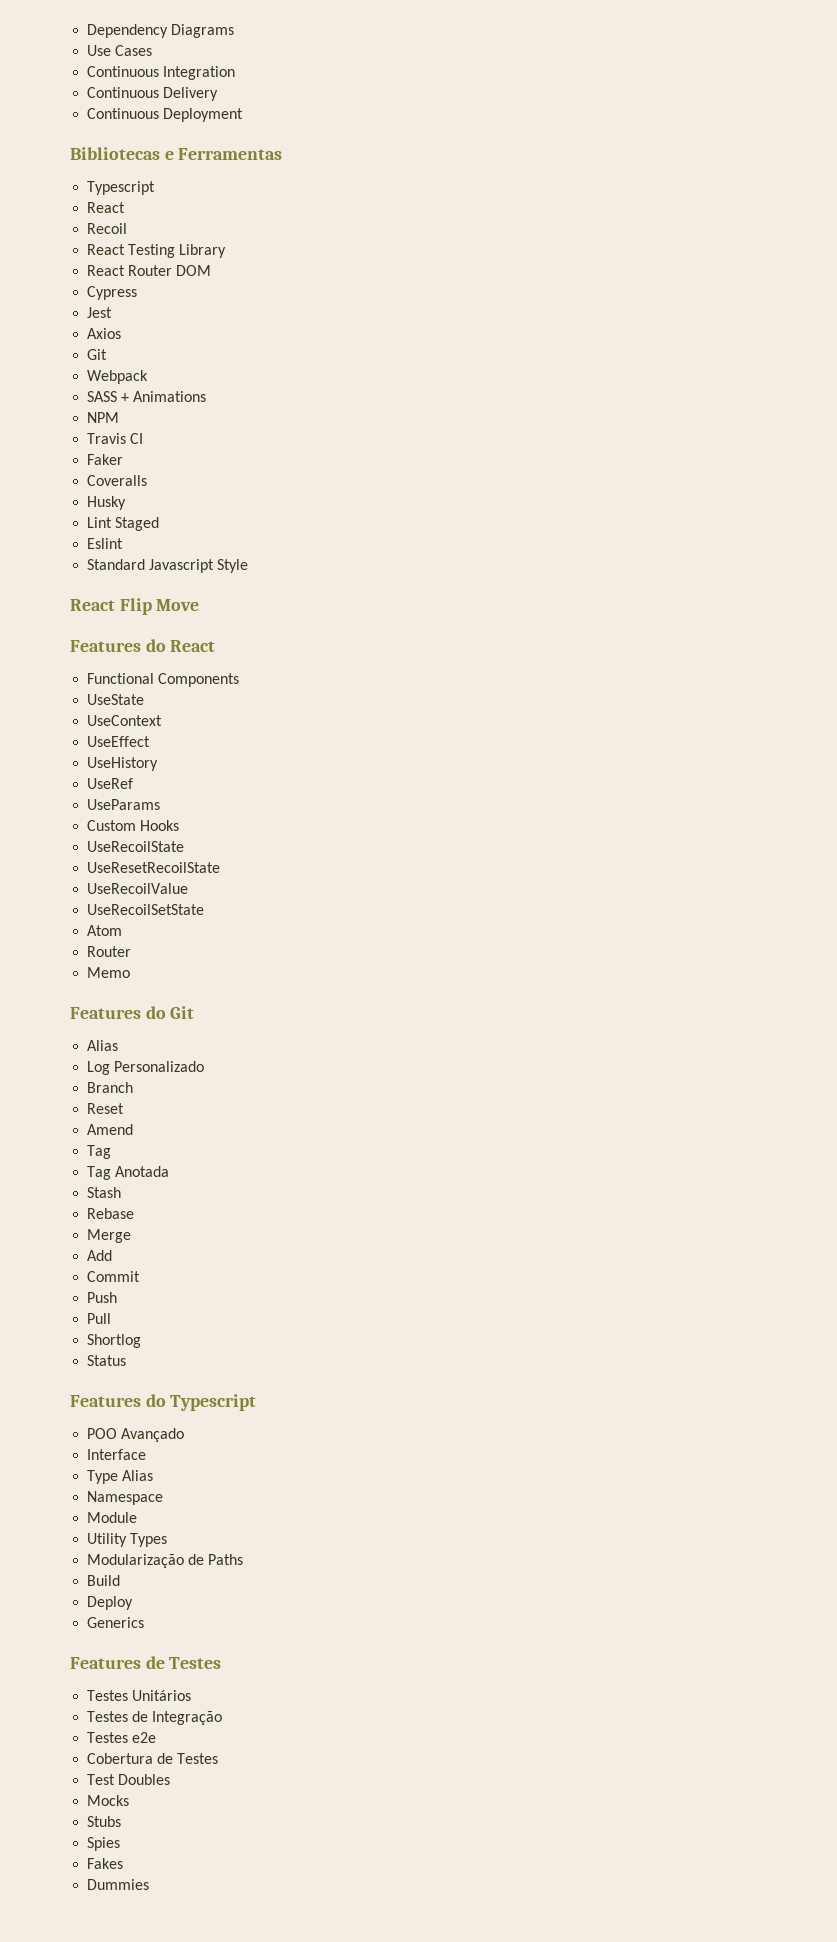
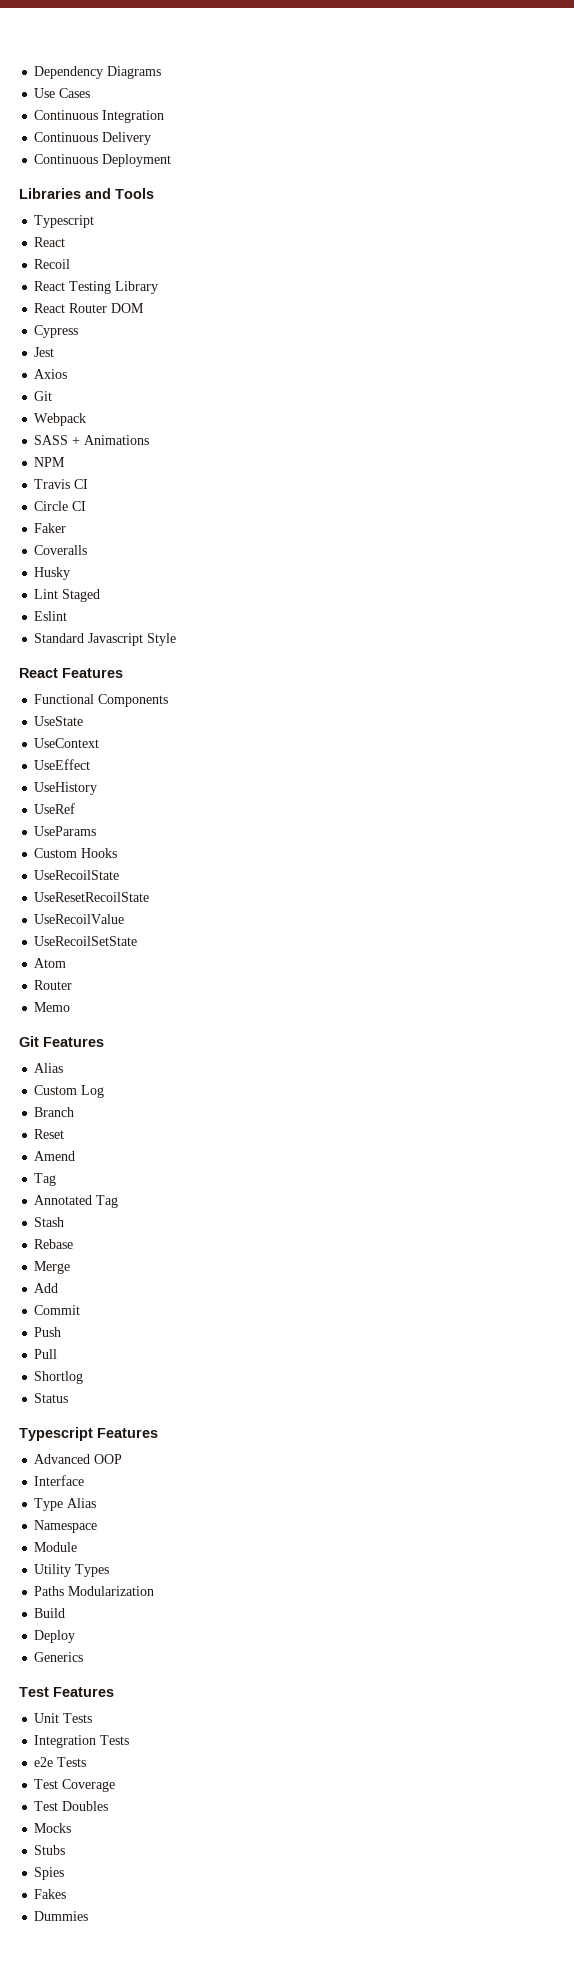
- Bibliotecas e Ferramentas
+ Libraries and Tools
+ Circle CI
- React Flip Move
- Features do React
+ React Features
- Features do Git
+ Git Features
  Alias
- Log Personalizado
+ Custom Log
- Tag Anotada
+ Annotated Tag
- Features do Typescript
- POO Avançado
+ Typescript Features
+ Advanced OOP
- Modularização de Paths
+ Paths Modularization
- Features de Testes
- Testes Unitários
- Testes de Integração
- Testes e2e
- Cobertura de Testes
+ Test Features
+ Unit Tests
+ Integration Tests
+ e2e Tests
+ Test Coverage

